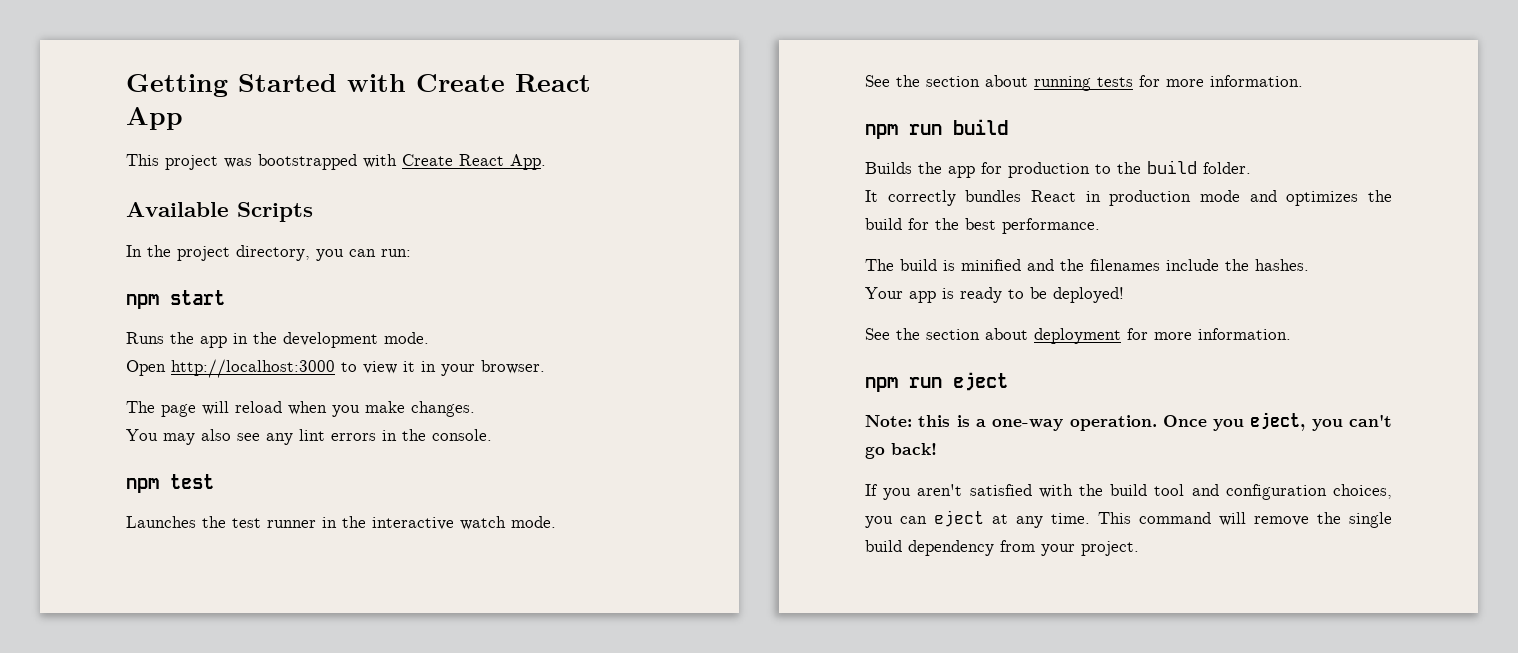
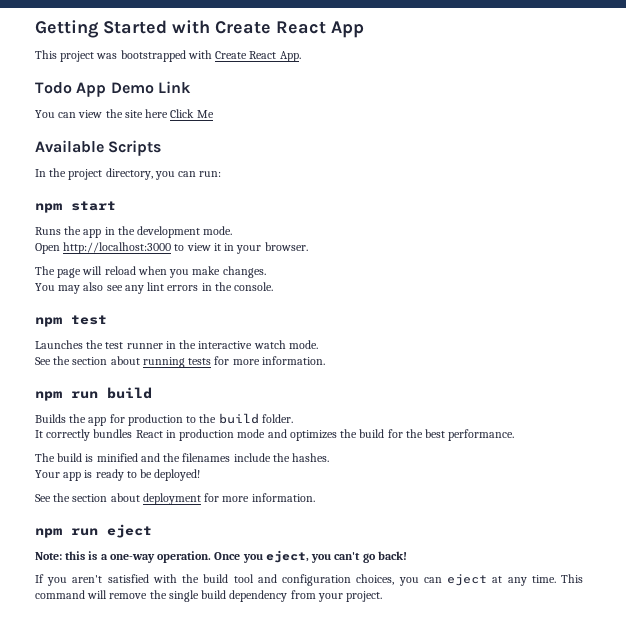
+ Todo App Demo Link
+ You can view the site here Click Me

